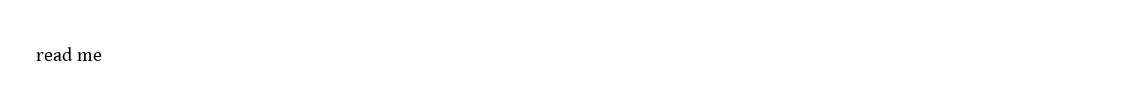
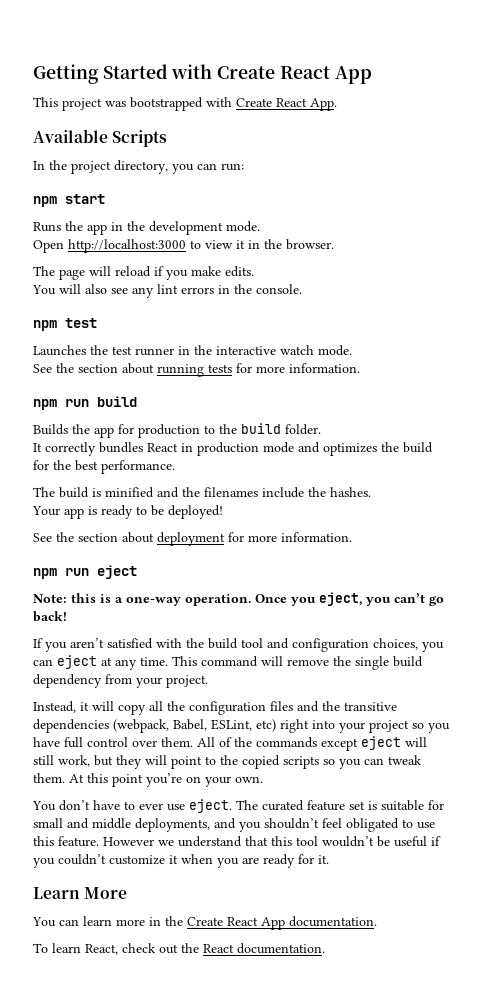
- read me
+ Getting Started with Create React App
+ This project was bootstrapped with Create React App.
+ Available Scripts
+ In the project directory, you can run:
+ npm start
+ Runs the app in the development mode.
+ Open http://localhost:3000 to view it in the browser.
+ The page will reload if you make edits.
+ You will also see any lint errors in the console.
+ npm test
+ Launches the test runner in the interactive watch mode.
+ See the section about running tests for more information.
+ npm run build
+ Builds the app for production to the build folder.
+ It correctly bundles React in production mode and optimizes the build for the best performance.
+ The build is minified and the filenames include the hashes.
+ Your app is ready to be deployed!
+ See the section about deployment for more information.
+ npm run eject
+ Note: this is a one-way operation. Once you eject, you can’t go back!
+ If you aren’t satisfied with the build tool and configuration choices, you can eject at any time. This command will remove the single build dependency from your project.
+ Instead, it will copy all the configuration files and the transitive dependencies (webpack, Babel, ESLint, etc) right into your project so you have full control over them. All of the commands except eject will still work, but they will point to the copied scripts so you can tweak them. At this point you’re on your own.
+ You don’t have to ever use eject. The curated feature set is suitable for small and middle deployments, and you shouldn’t feel obligated to use this feature. However we understand that this tool wouldn’t be useful if you couldn’t customize it when you are ready for it.
+ Learn More
+ You can learn more in the Create React App documentation.
+ To learn React, check out the React documentation.

